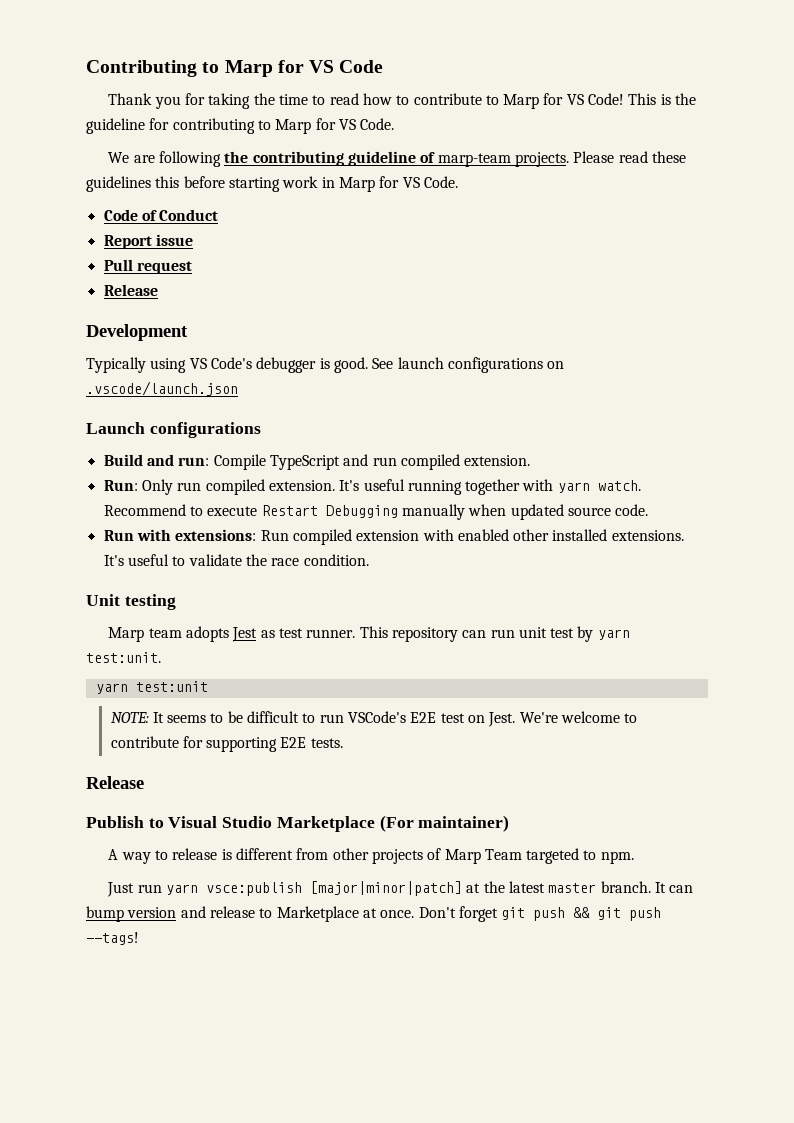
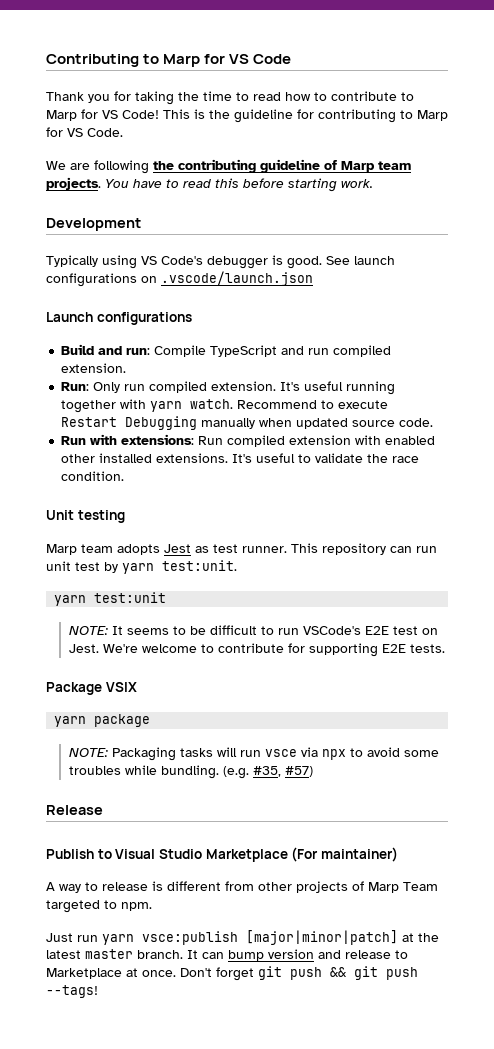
- We are following the contributing guideline of marp-team projects. Please read these guidelines this before starting work in Marp for VS Code.
- Code of Conduct
- Report issue
- Pull request
- Release
+ We are following the contributing guideline of Marp team projects. You have to read this before starting work.
+ Package VSIX
+ yarn package
+ NOTE: Packaging tasks will run vsce via npx to avoid some troubles while bundling. (e.g. #35, #57)

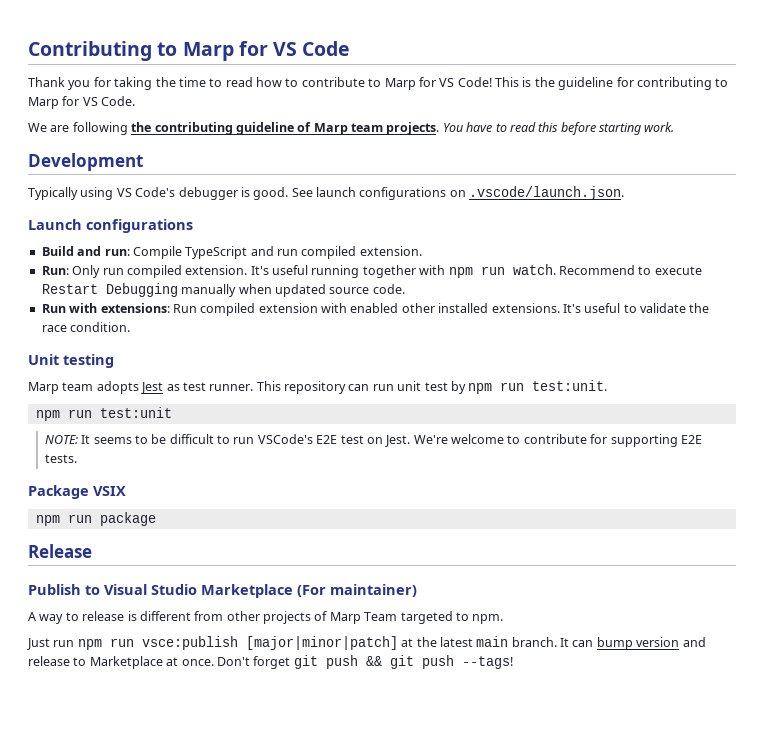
- See launch configurations on .vscode/launch.json
+ See launch configurations on .vscode/launch.json.
- It's useful running together with yarn watch.
+ It's useful running together with npm run watch.
- This repository can run unit test by yarn test:unit.
+ This repository can run unit test by npm run test:unit.
- yarn test:unit
+ npm run test:unit
- yarn package
+ npm run package
- NOTE: Packaging tasks will run vsce via npx to avoid some troubles while bundling. (e.g. #35, #57)
- Just run yarn vsce:publish [major|minor|patch] at the latest master branch.
+ Just run npm run vsce:publish [major|minor|patch] at the latest main branch.

